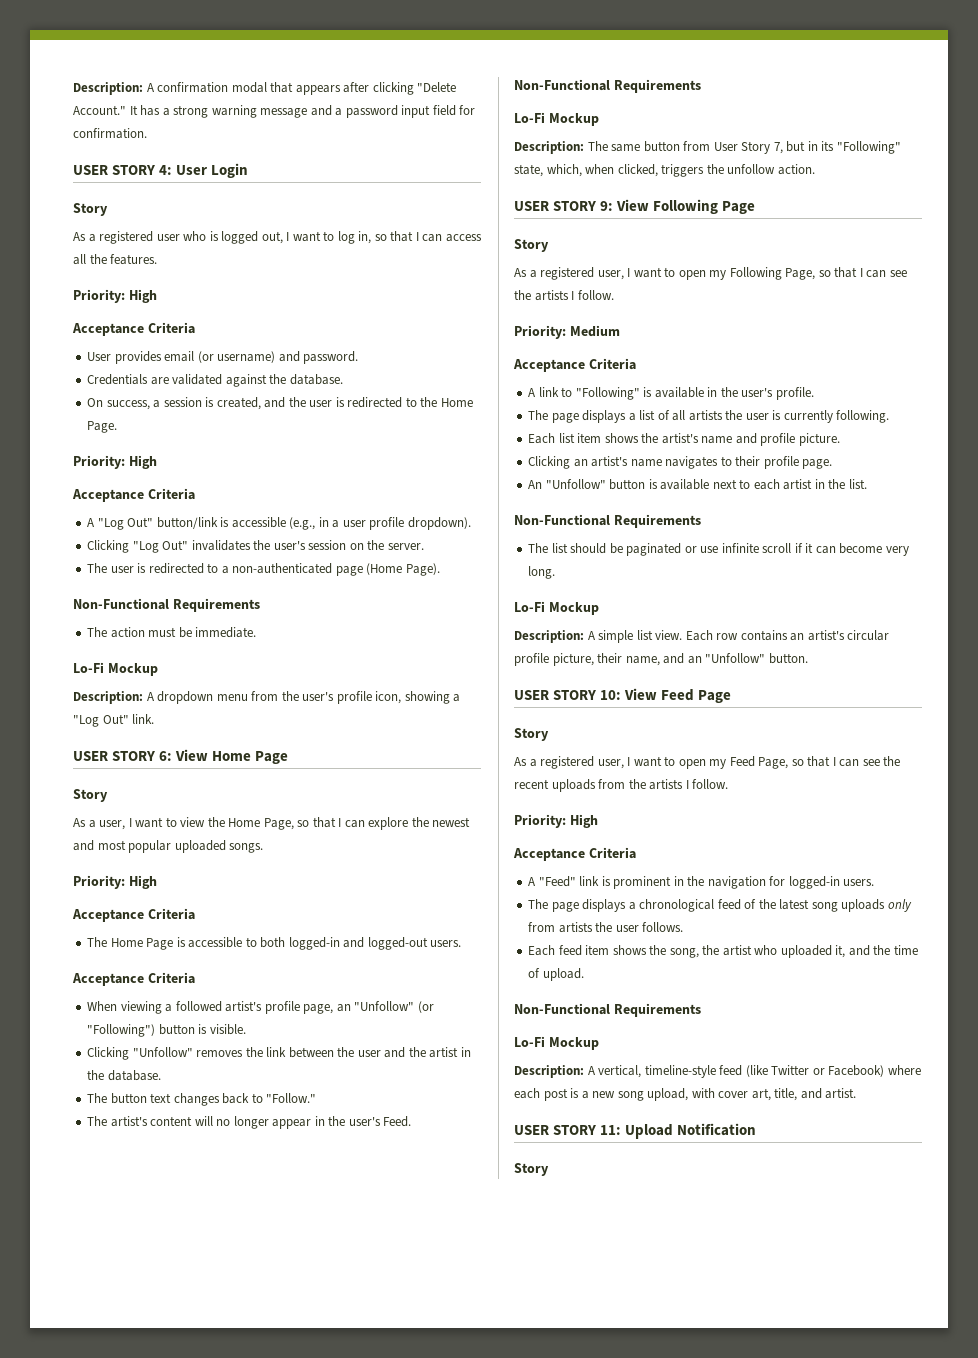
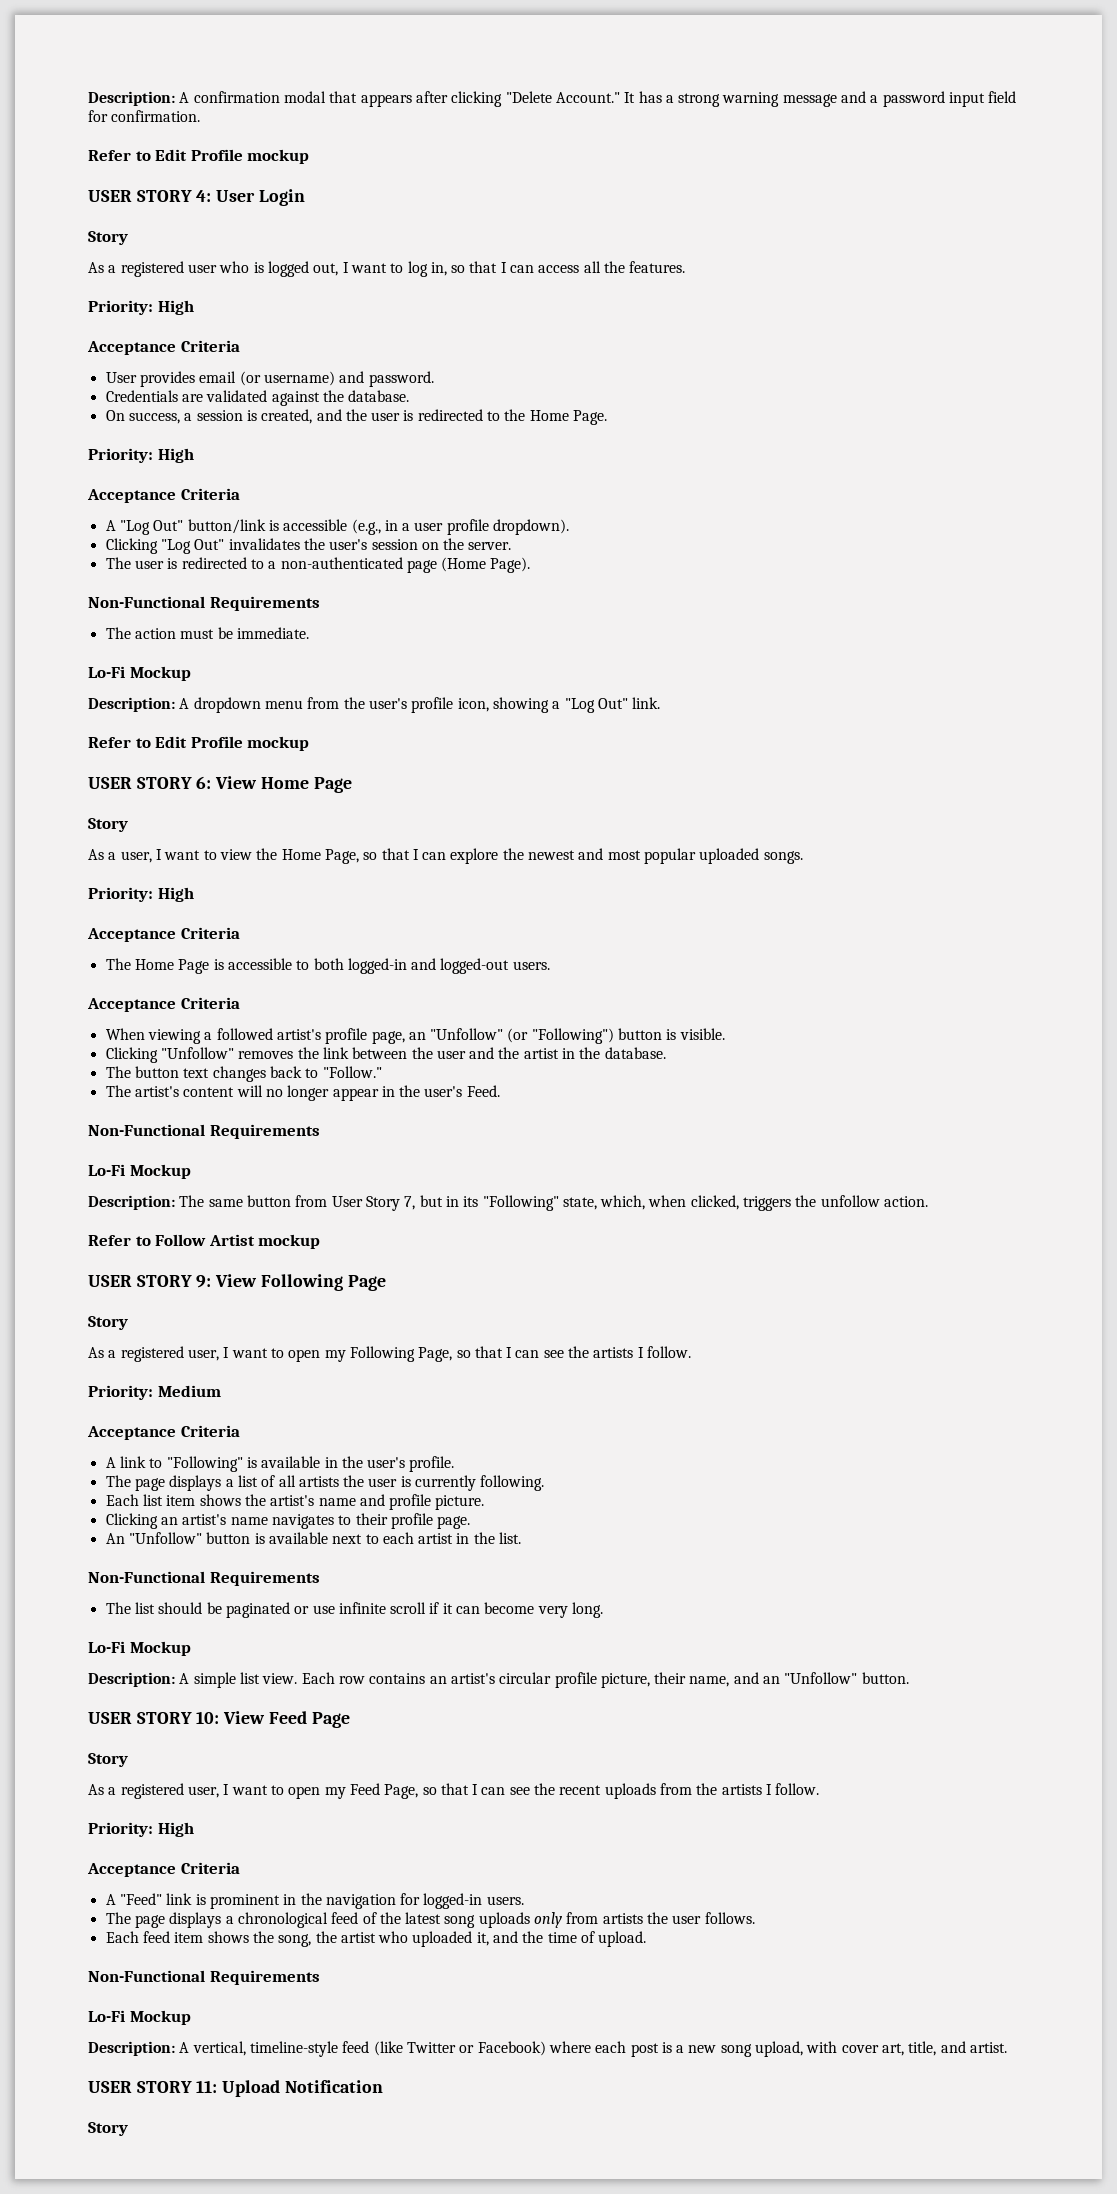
  It has a strong warning message and a password input field for confirmation.
+ Refer to Edit Profile mockup
  Description: A dropdown menu from the user's profile icon, showing a "Log Out" link.
+ Refer to Edit Profile mockup
+ Refer to Follow Artist mockup

